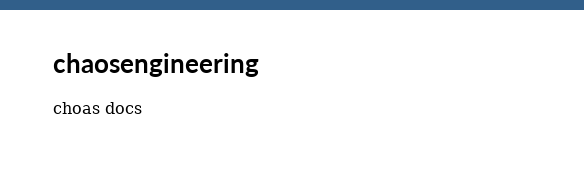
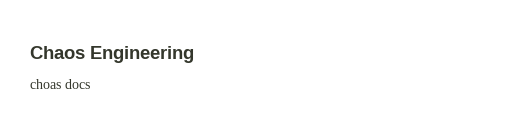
- chaosengineering
+ Chaos Engineering

